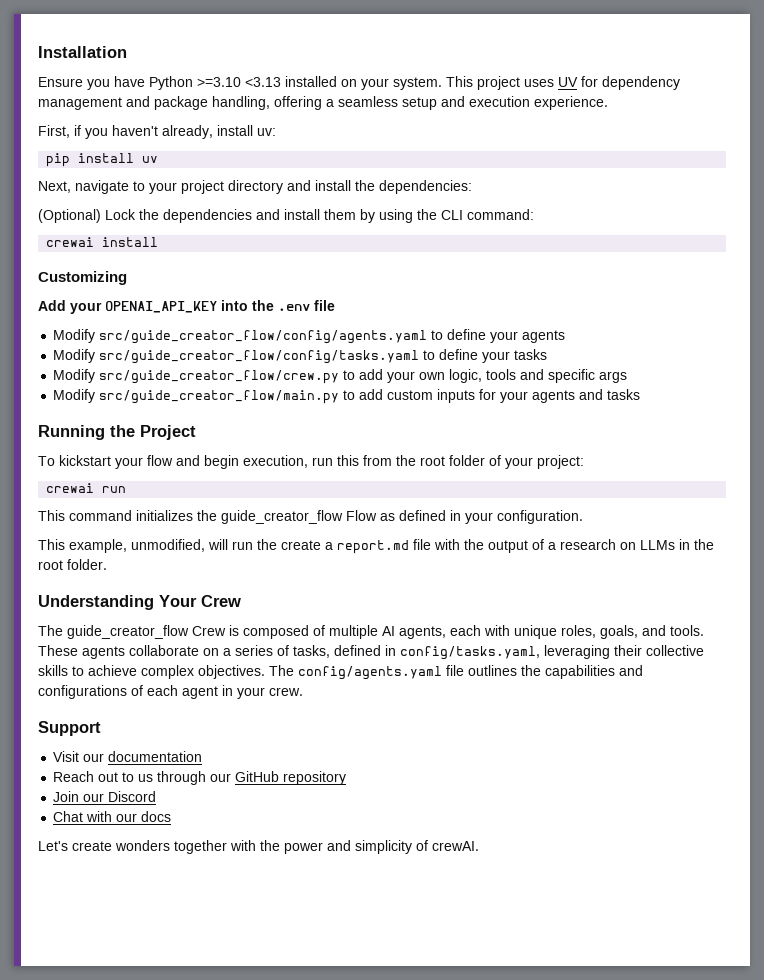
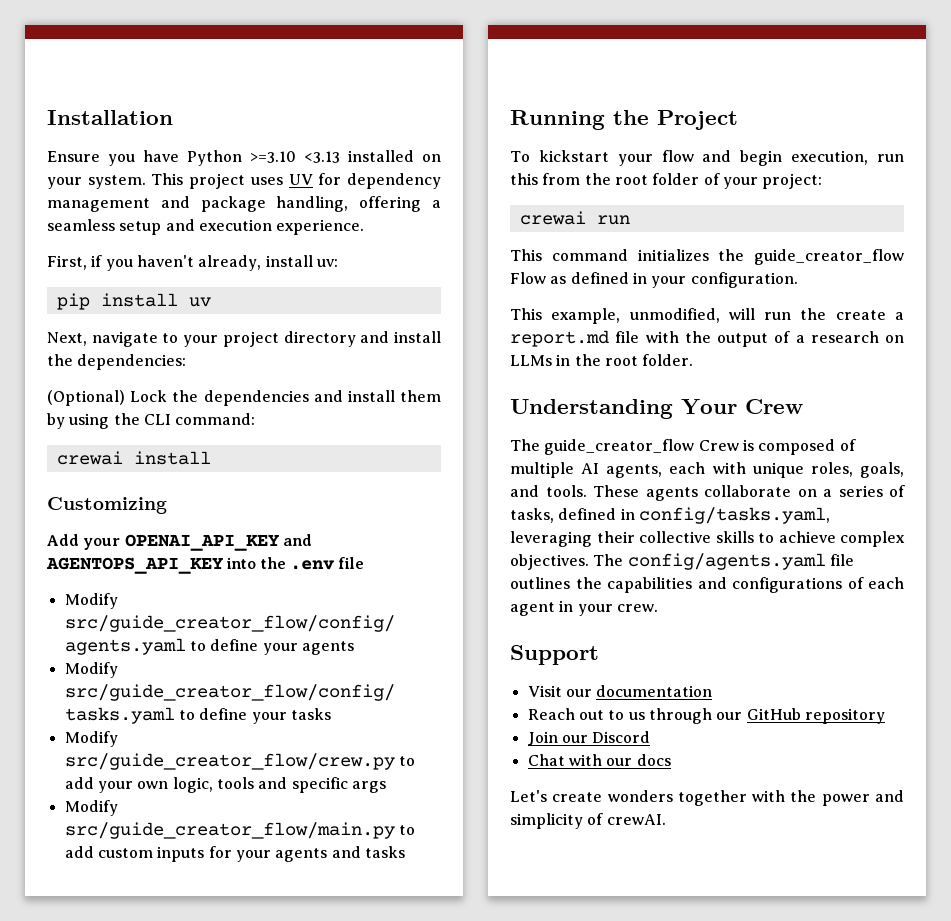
- Add your OPENAI_API_KEY into the .env file
+ Add your OPENAI_API_KEY and AGENTOPS_API_KEY into the .env file

